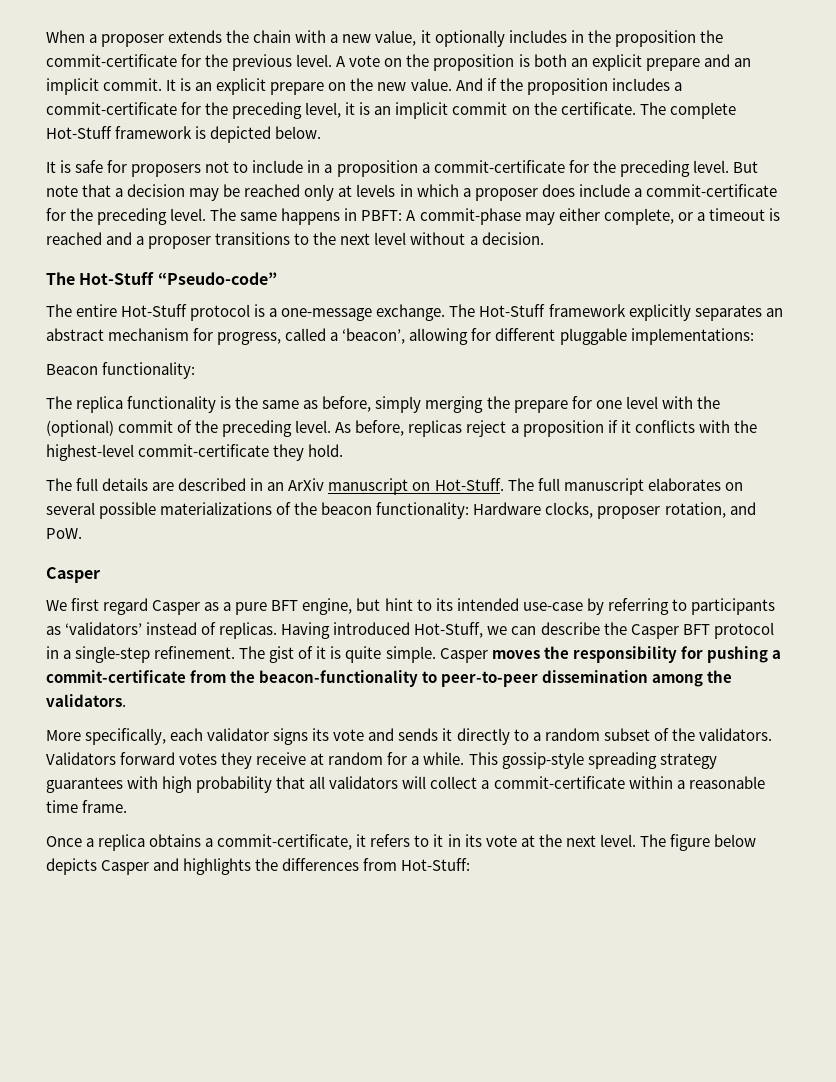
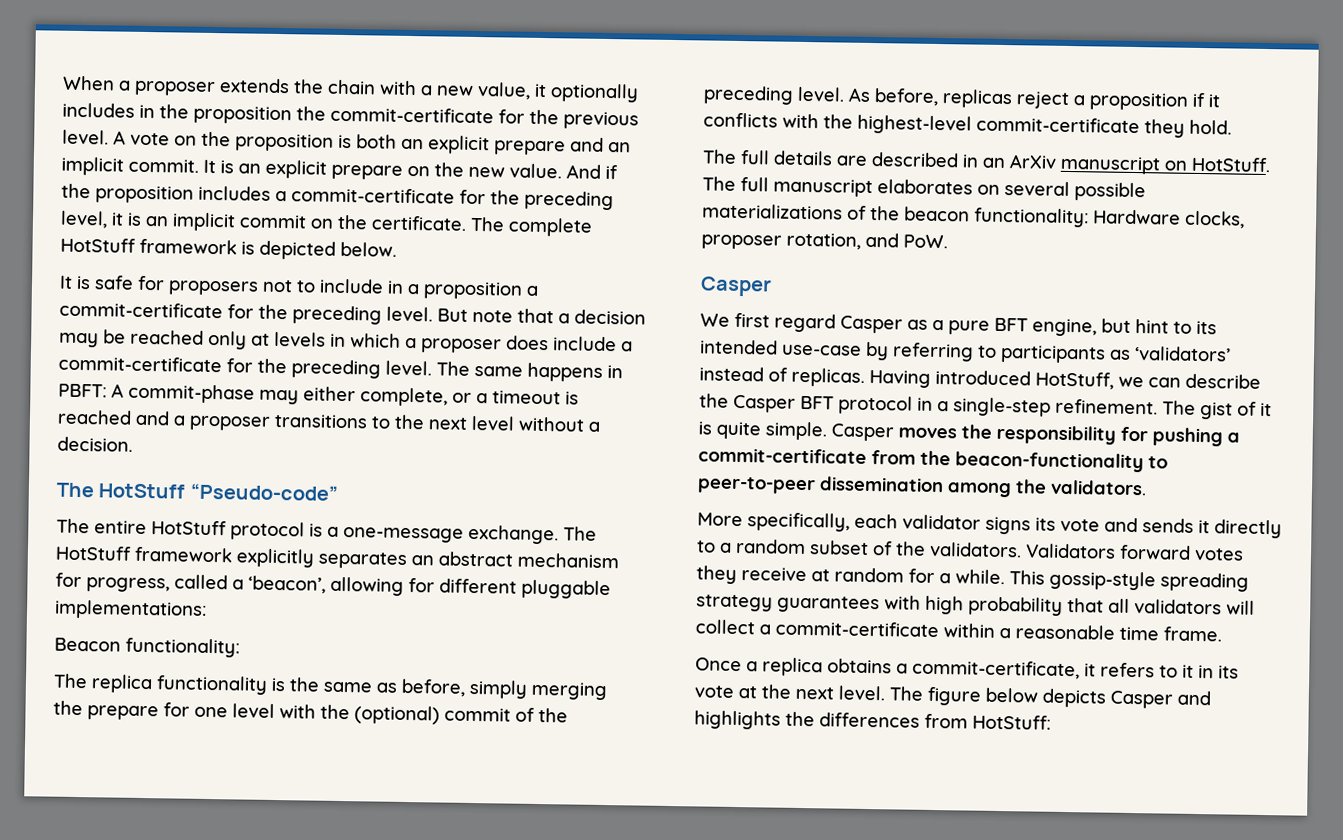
- The complete Hot-Stuff framework is depicted below.
+ The complete HotStuff framework is depicted below.
- The Hot-Stuff “Pseudo-code”
+ The HotStuff “Pseudo-code”
- The entire Hot-Stuff protocol is a one-message exchange.
+ The entire HotStuff protocol is a one-message exchange.
- The Hot-Stuff framework explicitly separates an abstract mechanism for progress, called a ‘beacon’, allowing for different pluggable implementations:
+ The HotStuff framework explicitly separates an abstract mechanism for progress, called a ‘beacon’, allowing for different pluggable implementations:
- The full details are described in an ArXiv manuscript on Hot-Stuff.
+ The full details are described in an ArXiv manuscript on HotStuff.
- Having introduced Hot-Stuff, we can describe the Casper BFT protocol in a single-step refinement.
+ Having introduced HotStuff, we can describe the Casper BFT protocol in a single-step refinement.
- The figure below depicts Casper and highlights the differences from Hot-Stuff:
+ The figure below depicts Casper and highlights the differences from HotStuff:

